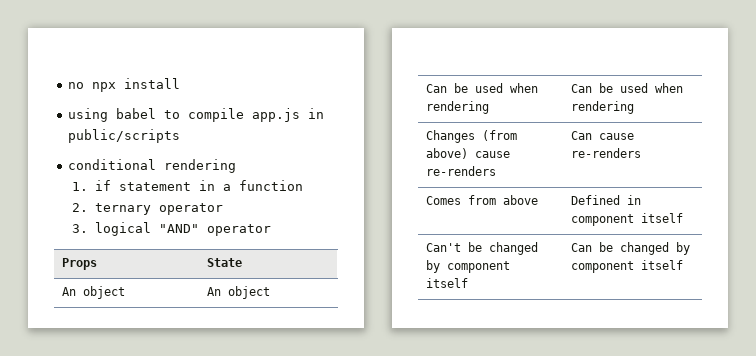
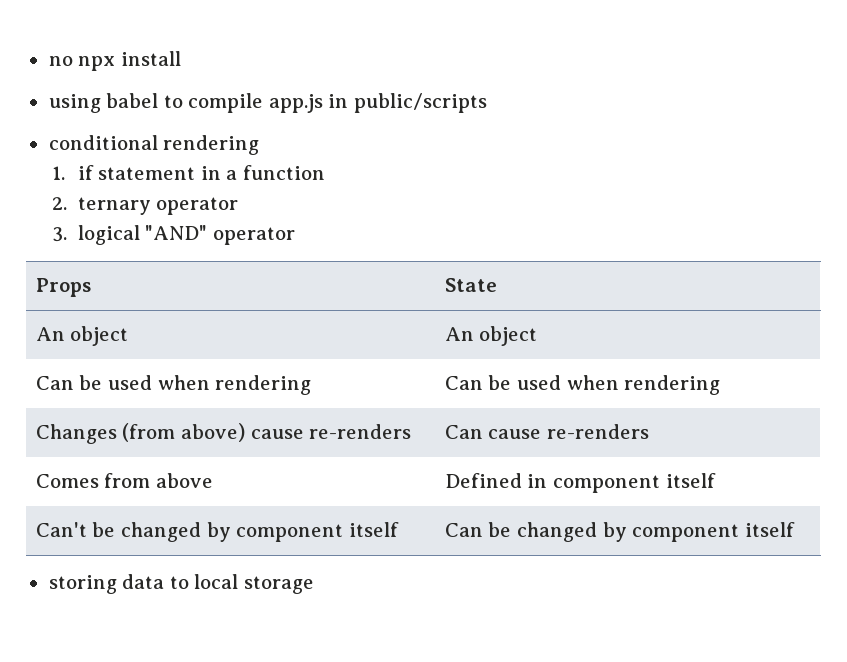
+ storing data to local storage

